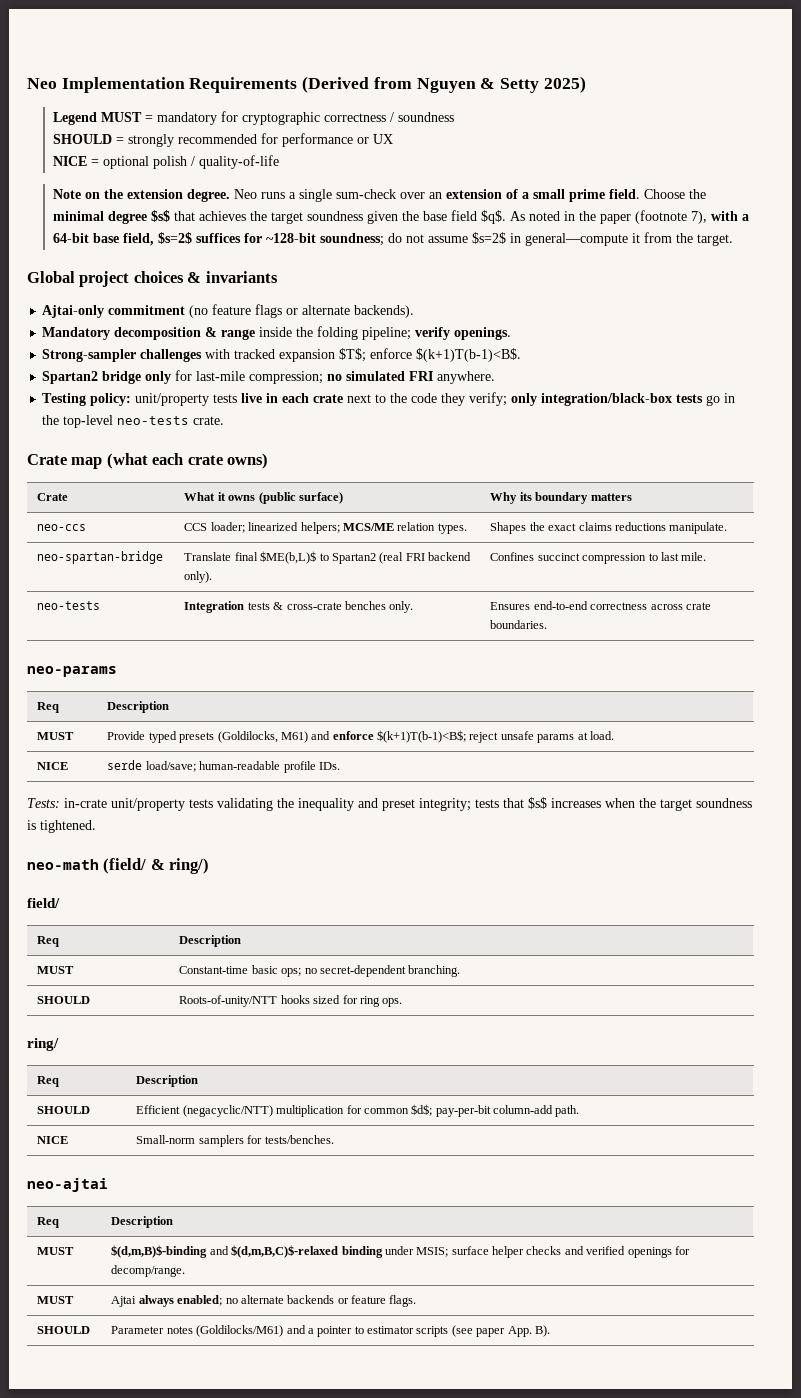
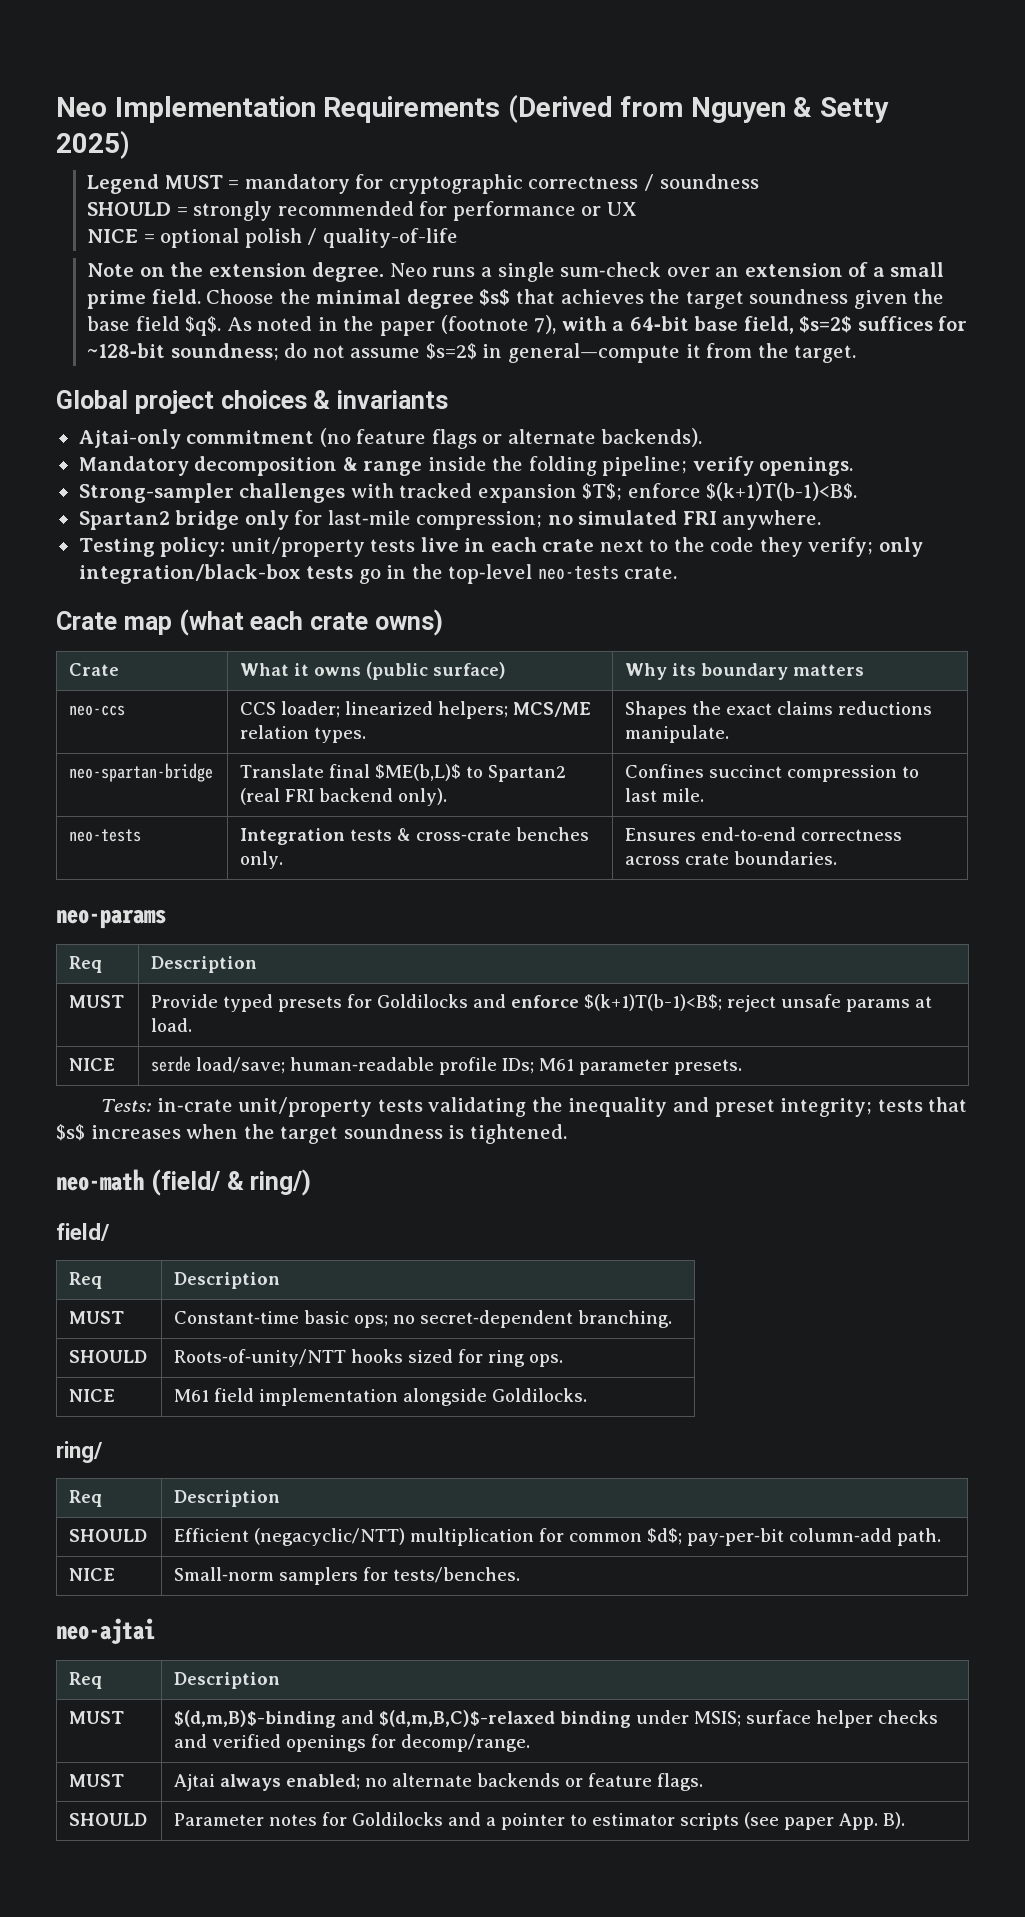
- MUST | Provide typed presets (Goldilocks, M61) and enforce $(k+1)T(b-1)<B$; reject unsafe params at load.
+ MUST | Provide typed presets for Goldilocks and enforce $(k+1)T(b-1)<B$; reject unsafe params at load.
- NICE | serde load/save; human‑readable profile IDs.
+ NICE | serde load/save; human‑readable profile IDs; M61 parameter presets.
+ NICE | M61 field implementation alongside Goldilocks.
- SHOULD | Parameter notes (Goldilocks/M61) and a pointer to estimator scripts (see paper App. B).
+ SHOULD | Parameter notes for Goldilocks and a pointer to estimator scripts (see paper App. B).

